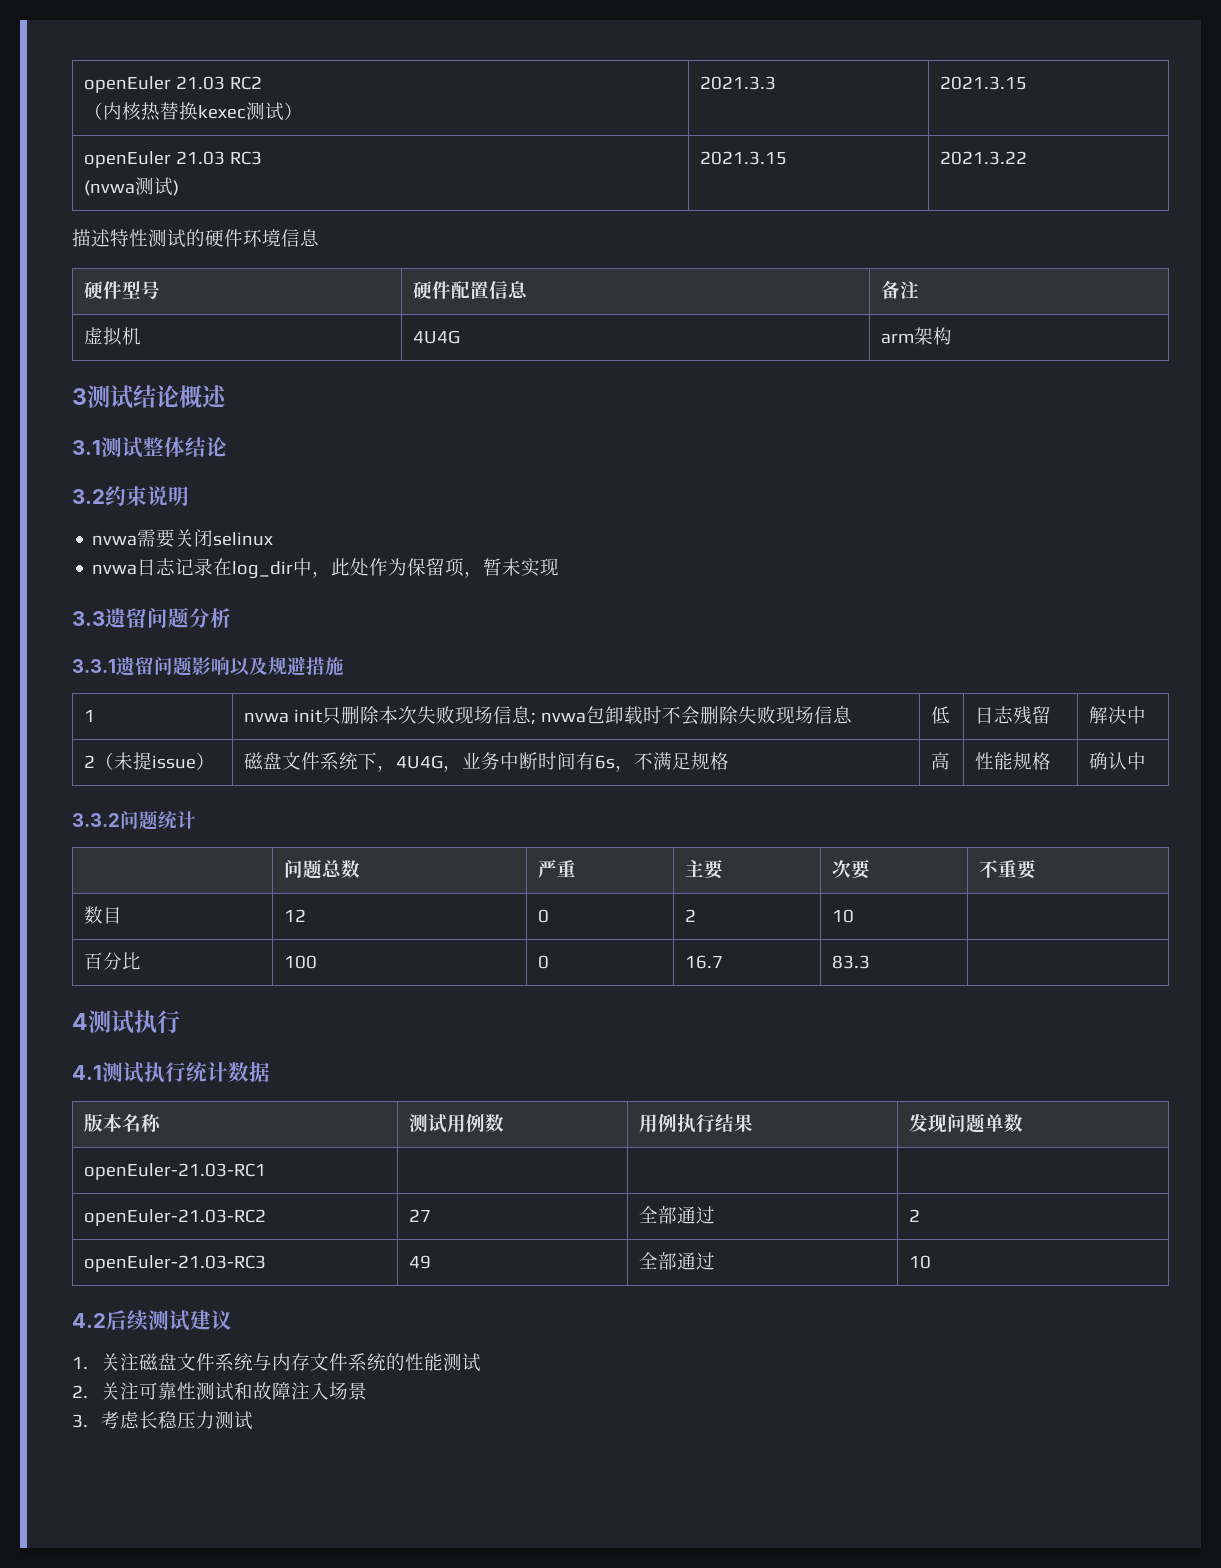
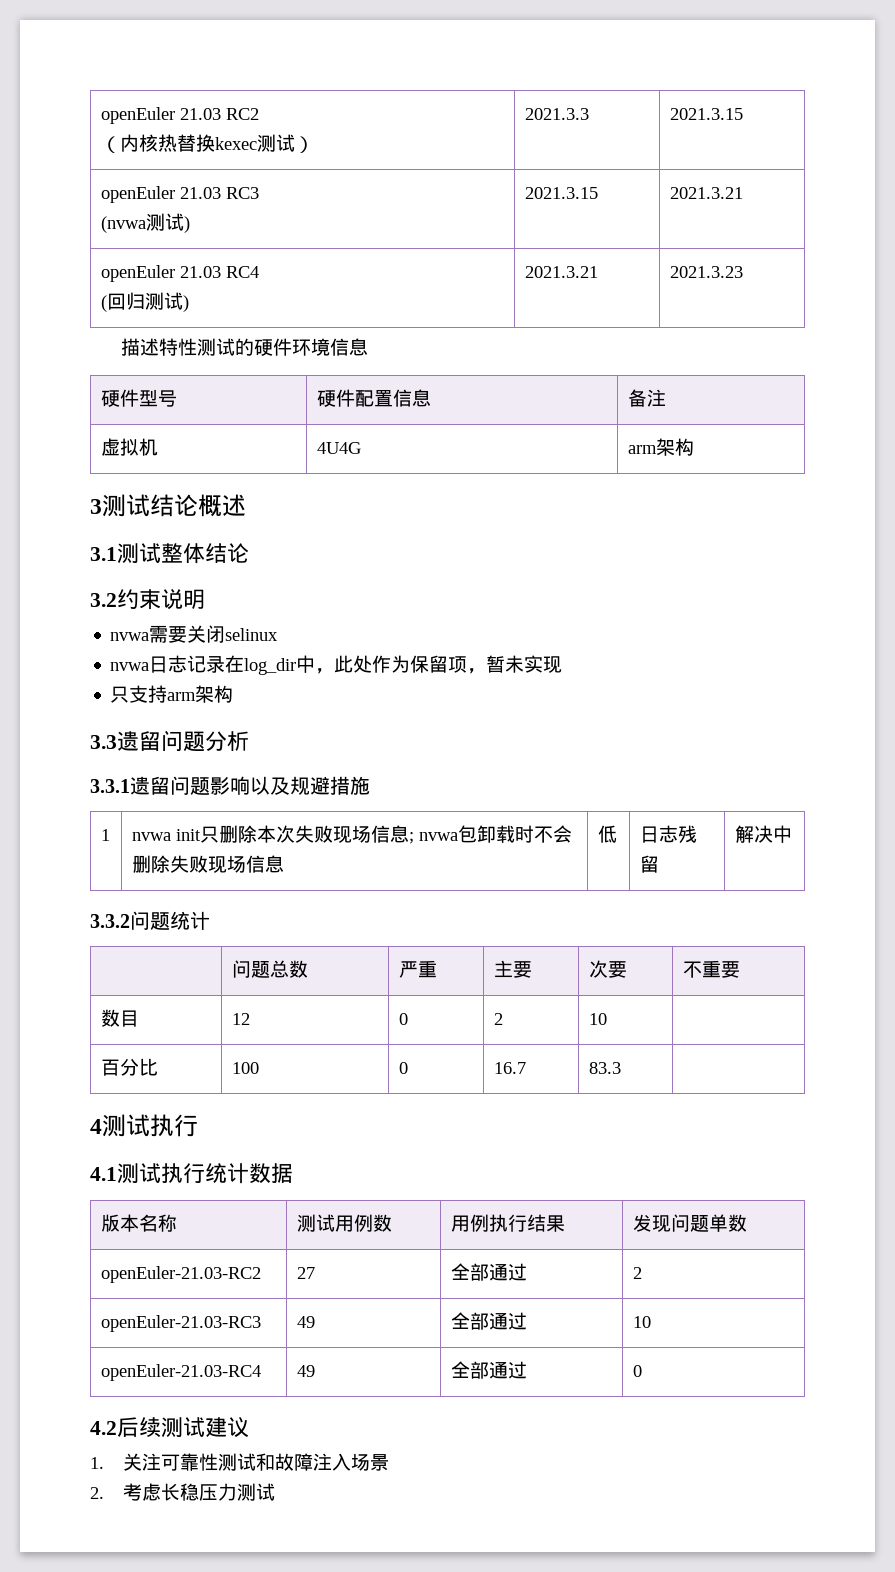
  openEuler 21.03 RC3
- (nvwa测试) | 2021.3.15 | 2021.3.22
+ (nvwa测试) | 2021.3.15 | 2021.3.21
+ openEuler 21.03 RC4
+ (回归测试) | 2021.3.21 | 2021.3.23
+ 只支持arm架构
- 2（未提issue） | 磁盘文件系统下，4U4G，业务中断时间有6s，不满足规格 | 高 | 性能规格 | 确认中
- openEuler-21.03-RC1 | | |
+ openEuler-21.03-RC4 | 49 | 全部通过 | 0
- 1.关注磁盘文件系统与内存文件系统的性能测试
- 2.关注可靠性测试和故障注入场景
+ 1.关注可靠性测试和故障注入场景
- 3.考虑长稳压力测试
+ 2.考虑长稳压力测试

